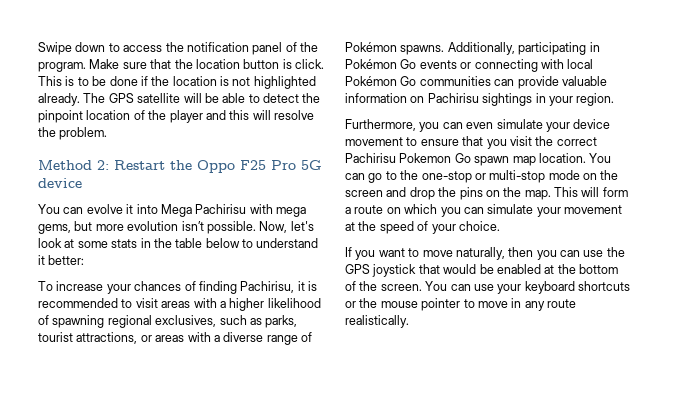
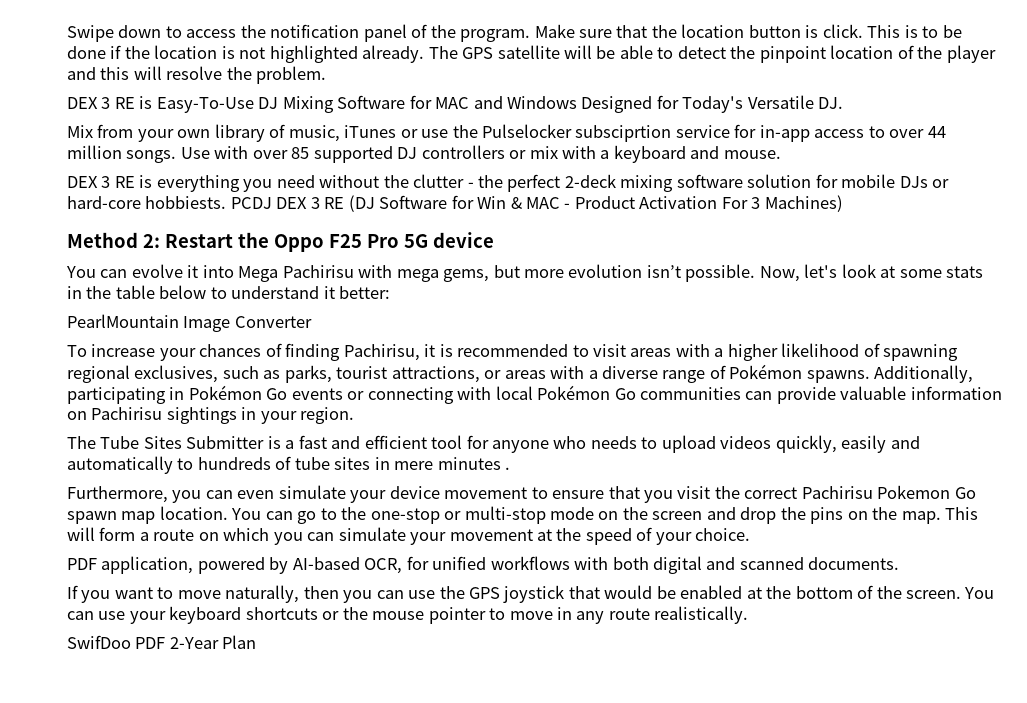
+ DEX 3 RE is Easy-To-Use DJ Mixing Software for MAC and Windows Designed for Today's Versatile DJ.
+ Mix from your own library of music, iTunes or use the Pulselocker subsciprtion service for in-app access to over 44 million songs. Use with over 85 supported DJ controllers or mix with a keyboard and mouse.
+ DEX 3 RE is everything you need without the clutter - the perfect 2-deck mixing software solution for mobile DJs or hard-core hobbiests. PCDJ DEX 3 RE (DJ Software for Win & MAC - Product Activation For 3 Machines)
+ PearlMountain Image Converter
+ The Tube Sites Submitter is a fast and efficient tool for anyone who needs to upload videos quickly, easily and automatically to hundreds of tube sites in mere minutes .
+ PDF application, powered by AI-based OCR, for unified workflows with both digital and scanned documents.
+ SwifDoo PDF 2-Year Plan

